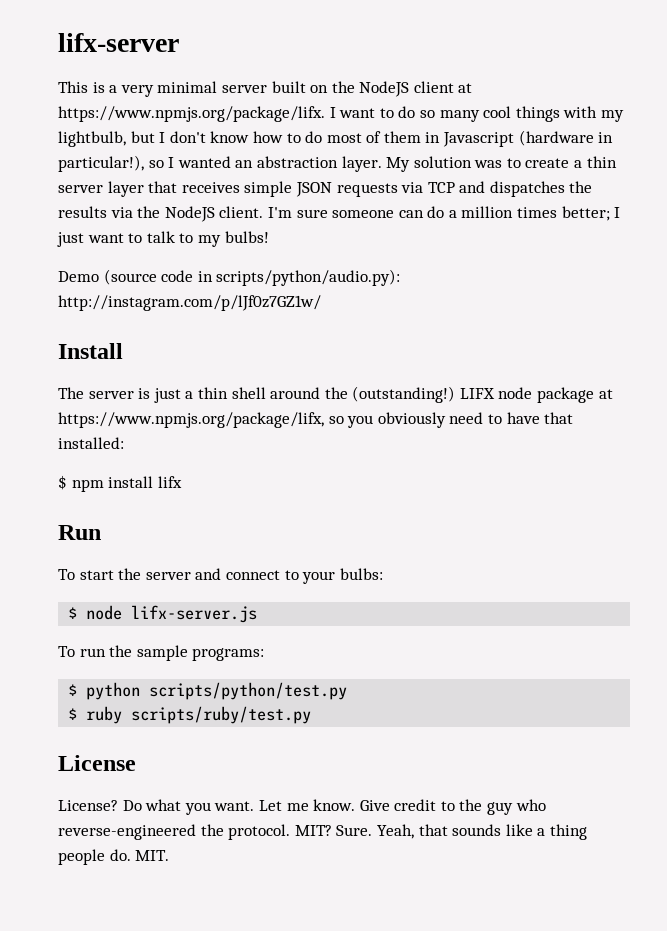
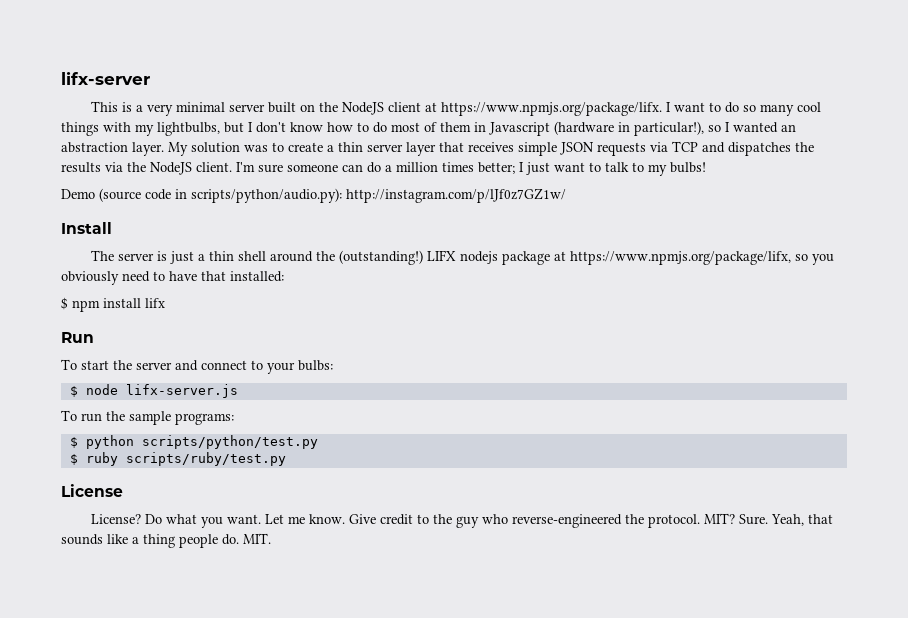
- This is a very minimal server built on the NodeJS client at https://www.npmjs.org/package/lifx. I want to do so many cool things with my lightbulb, but I don't know how to do most of them in Javascript (hardware in particular!), so I wanted an abstraction layer.
+ This is a very minimal server built on the NodeJS client at https://www.npmjs.org/package/lifx. I want to do so many cool things with my lightbulbs, but I don't know how to do most of them in Javascript (hardware in particular!), so I wanted an abstraction layer.
- LIFX node package at https://www.npmjs.org/package/lifx, so you obviously need to have that installed:
+ LIFX nodejs package at https://www.npmjs.org/package/lifx, so you obviously need to have that installed:

